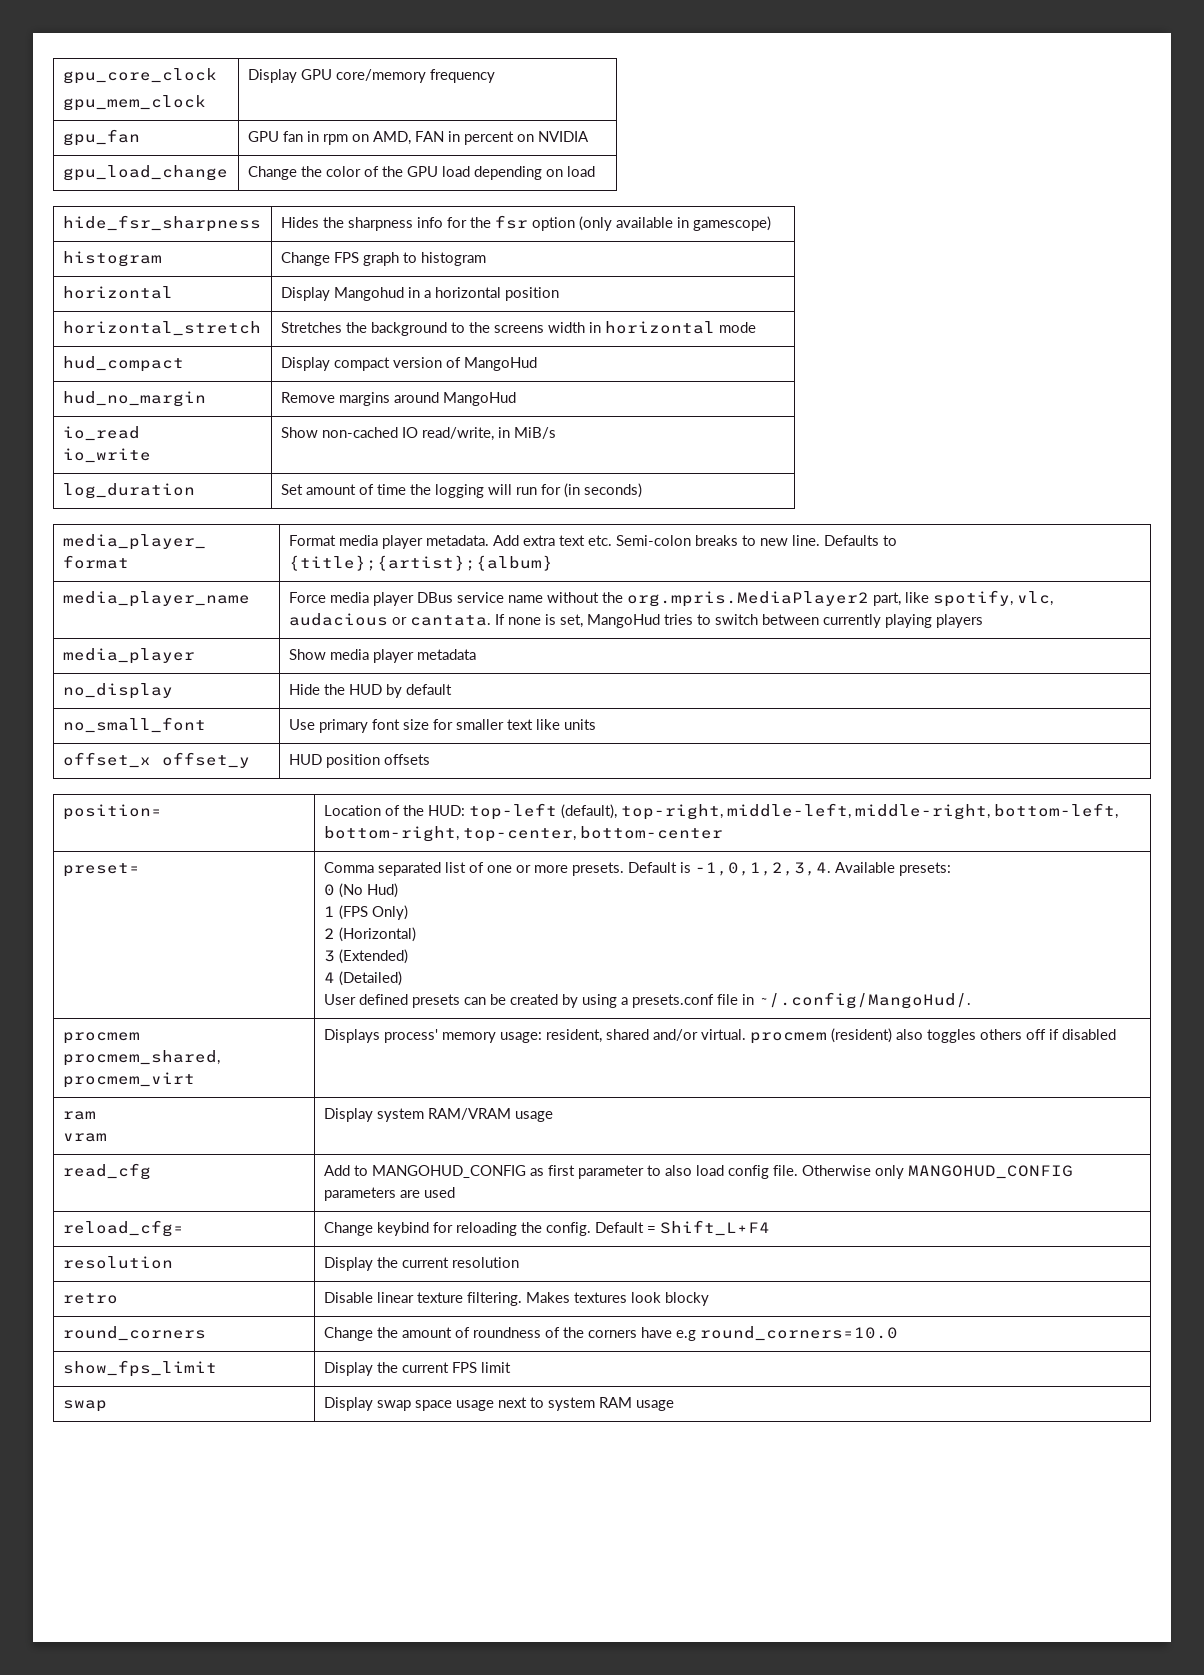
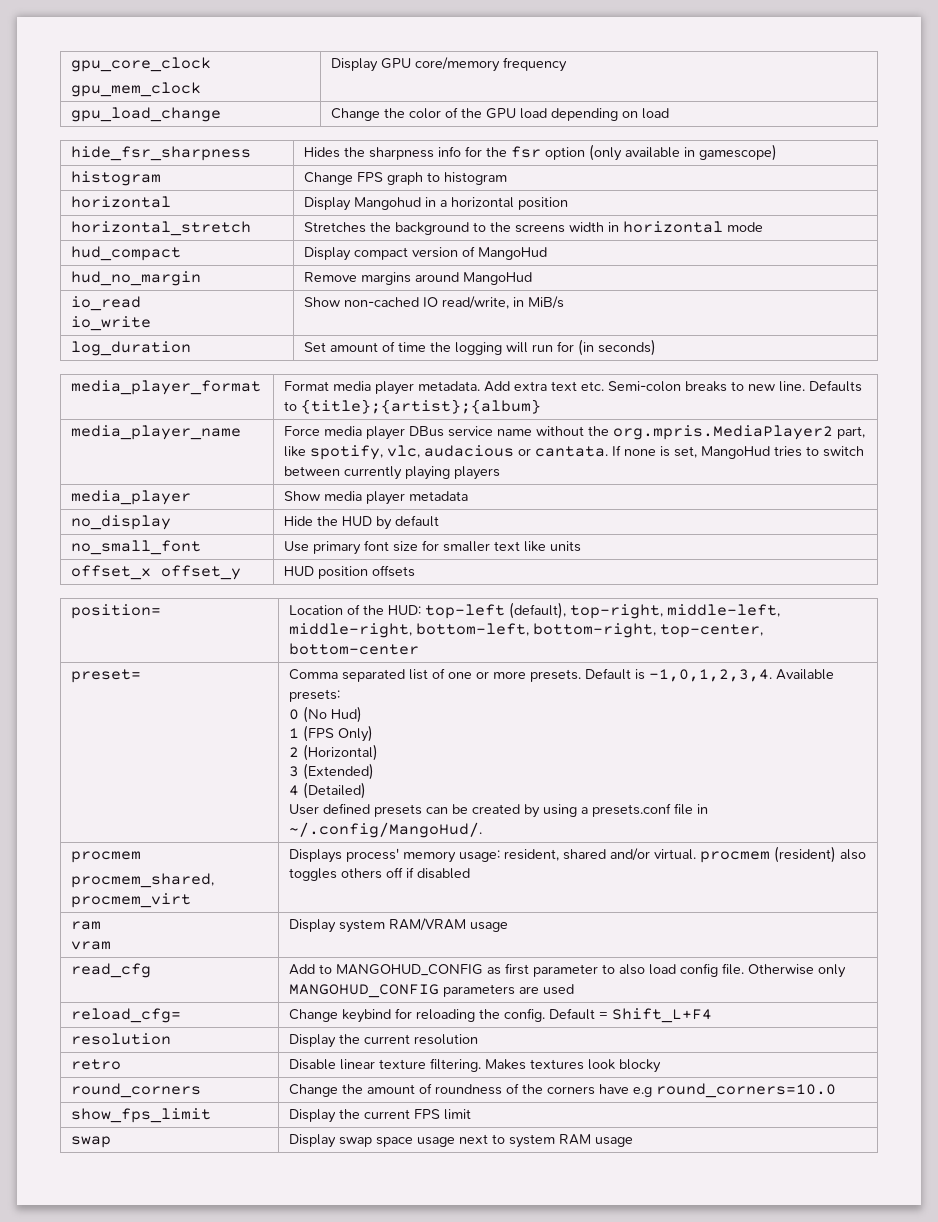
- gpu_fan | GPU fan in rpm on AMD, FAN in percent on NVIDIA

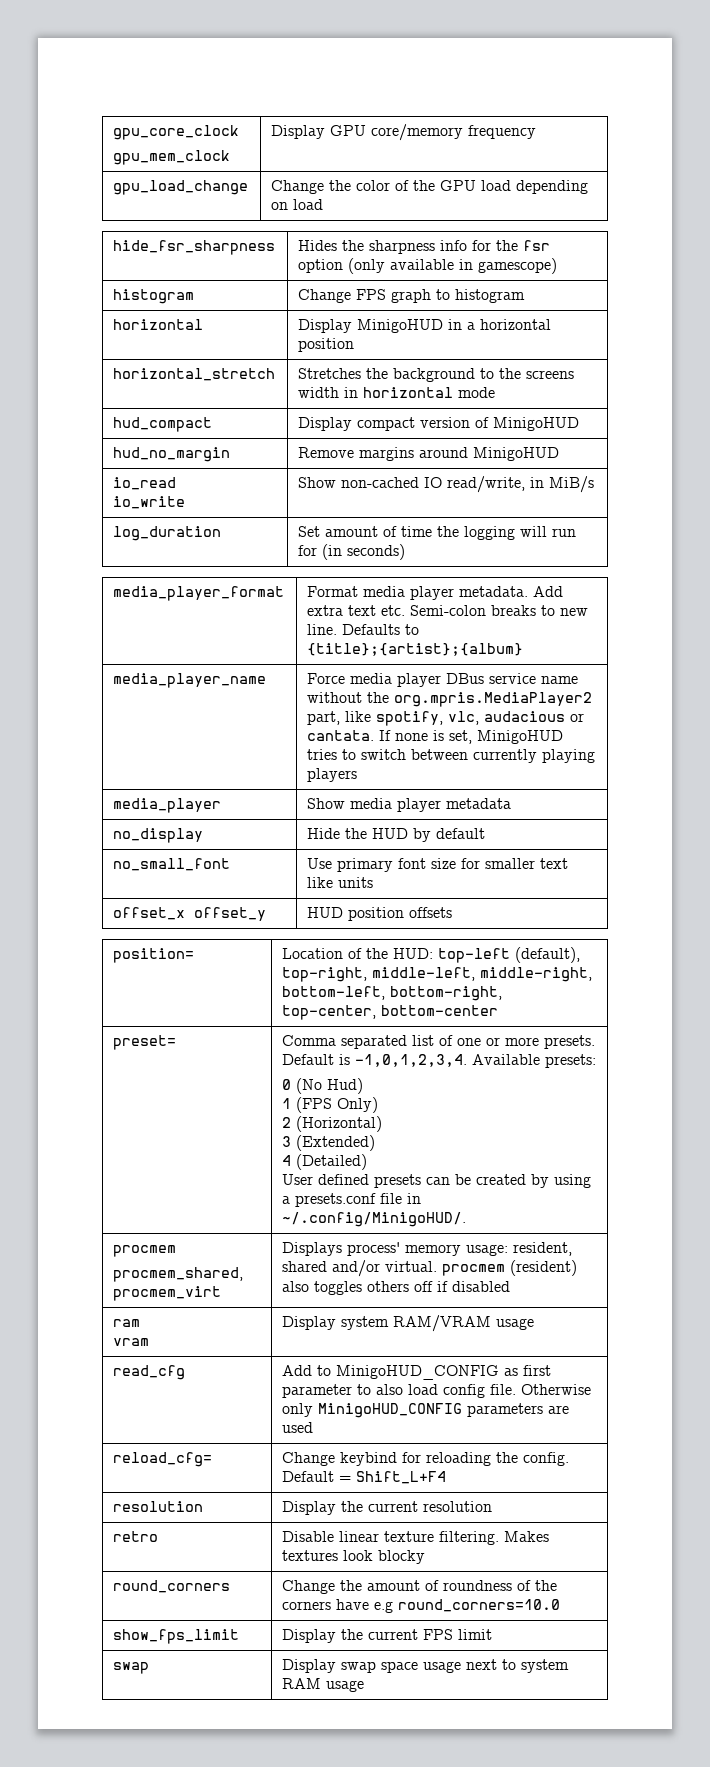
- horizontal | Display Mangohud in a horizontal position
+ horizontal | Display MinigoHUD in a horizontal position
- hud_compact | Display compact version of MangoHud
+ hud_compact | Display compact version of MinigoHUD
- hud_no_margin | Remove margins around MangoHud
+ hud_no_margin | Remove margins around MinigoHUD
- media_player_name | Force media player DBus service name without the org.mpris.MediaPlayer2 part, like spotify, vlc, audacious or cantata. If none is set, MangoHud tries to switch between currently playing players
+ media_player_name | Force media player DBus service name without the org.mpris.MediaPlayer2 part, like spotify, vlc, audacious or cantata. If none is set, MinigoHUD tries to switch between currently playing players
  preset= | Comma separated list of one or more presets. Default is -1,0,1,2,3,4. Available presets:
  0 (No Hud)
  1 (FPS Only)
  2 (Horizontal)
  3 (Extended)
  4 (Detailed)
- User defined presets can be created by using a presets.conf file in ~/.config/MangoHud/.
+ User defined presets can be created by using a presets.conf file in ~/.config/MinigoHUD/.
- read_cfg | Add to MANGOHUD_CONFIG as first parameter to also load config file. Otherwise only MANGOHUD_CONFIG parameters are used
+ read_cfg | Add to MinigoHUD_CONFIG as first parameter to also load config file. Otherwise only MinigoHUD_CONFIG parameters are used

